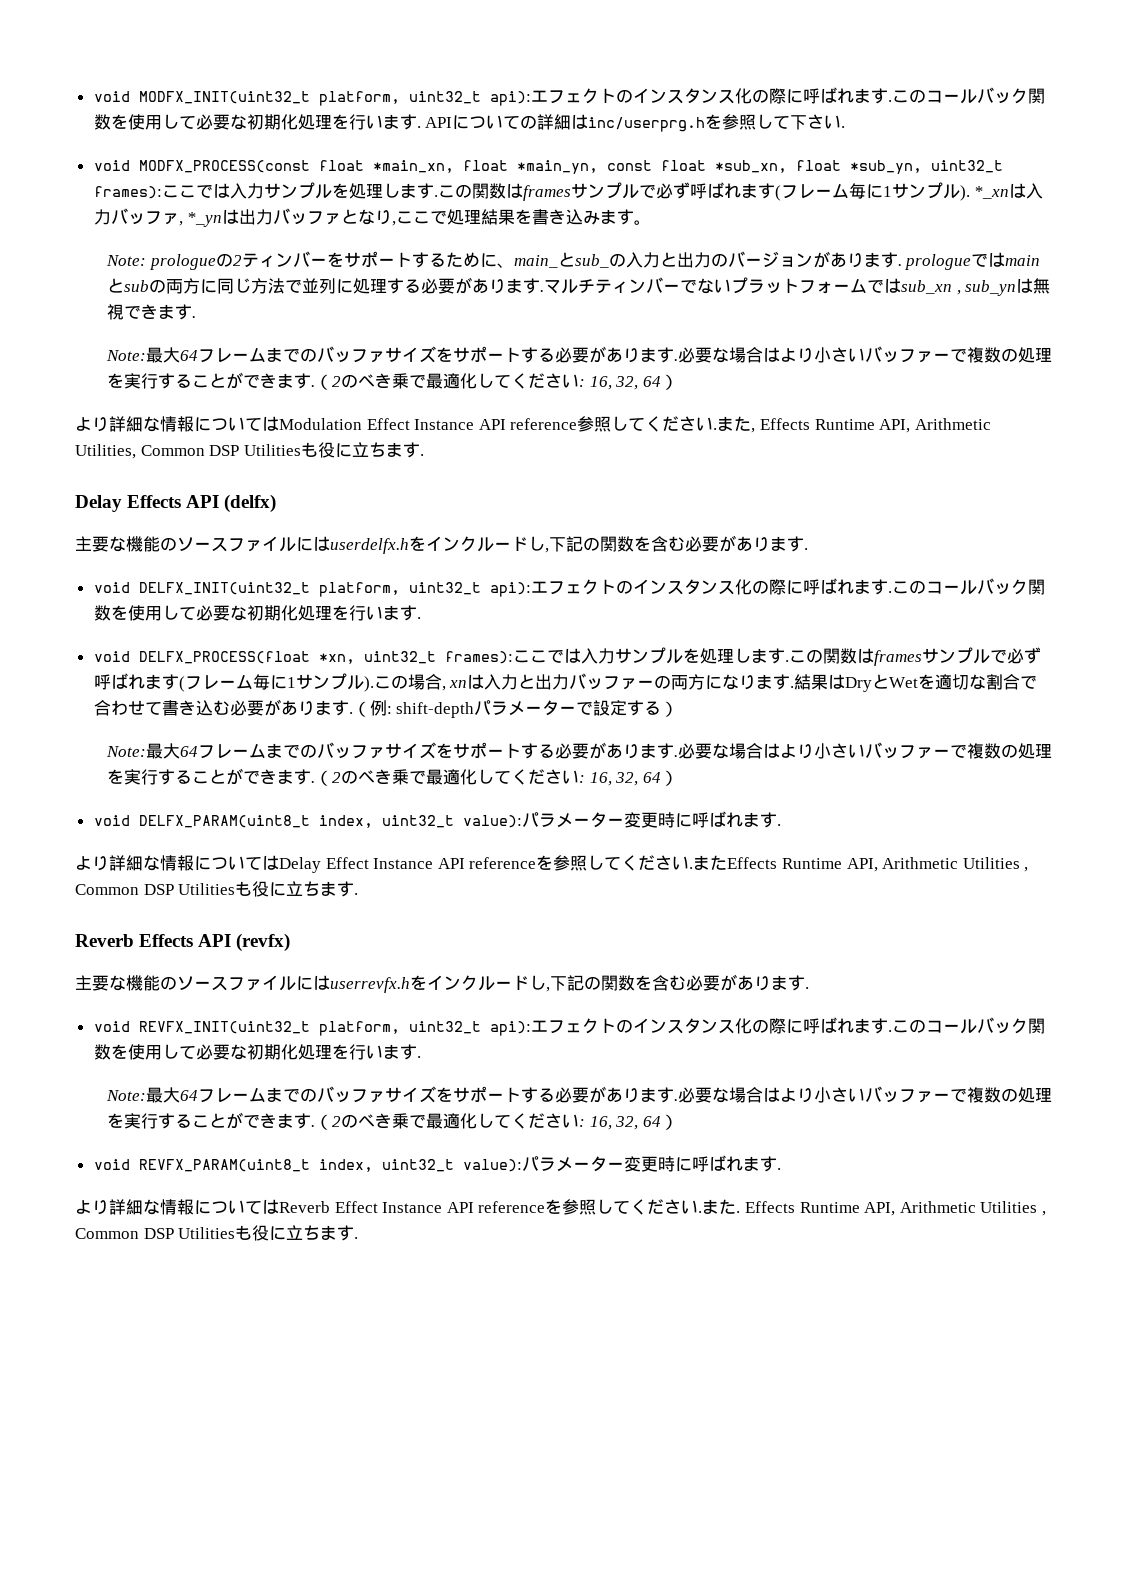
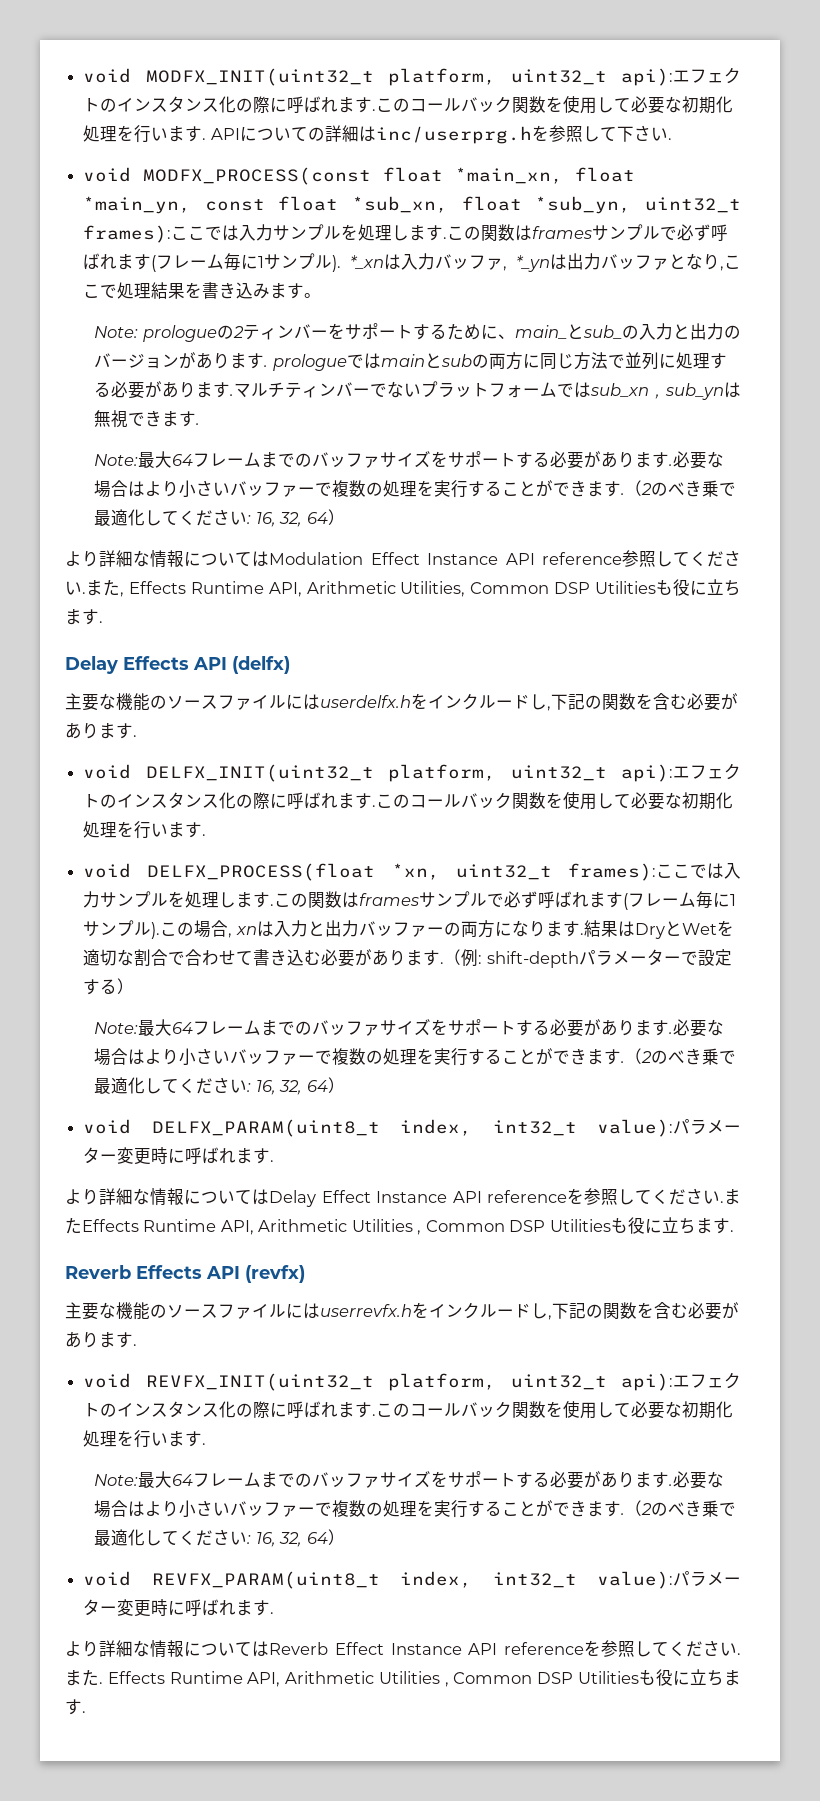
- void DELFX_PARAM(uint8_t index, uint32_t value):パラメーター変更時に呼ばれます.
+ void DELFX_PARAM(uint8_t index, int32_t value):パラメーター変更時に呼ばれます.
- void REVFX_PARAM(uint8_t index, uint32_t value):パラメーター変更時に呼ばれます.
+ void REVFX_PARAM(uint8_t index, int32_t value):パラメーター変更時に呼ばれます.

